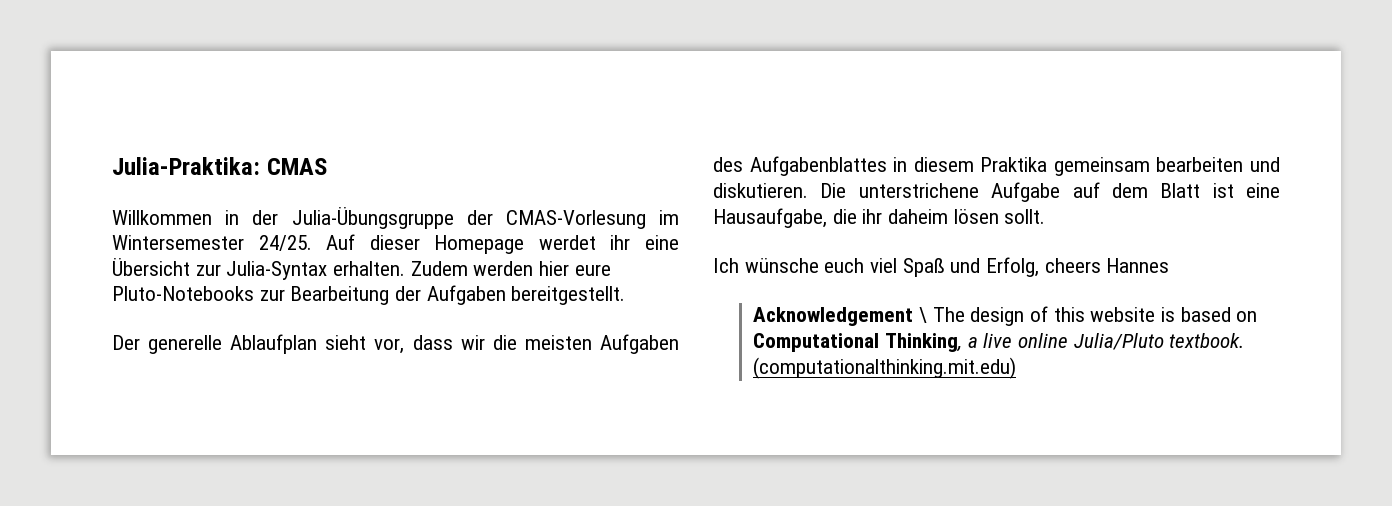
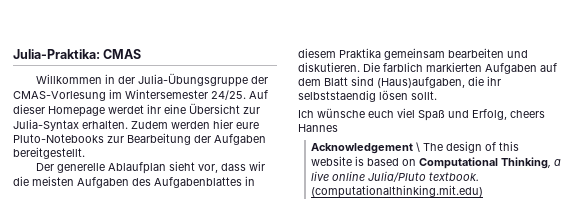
- Die unterstrichene Aufgabe auf dem Blatt ist eine Hausaufgabe, die ihr daheim lösen sollt.
+ Die farblich markierten Aufgaben auf dem Blatt sind (Haus)aufgaben, die ihr selbststaendig lösen sollt.

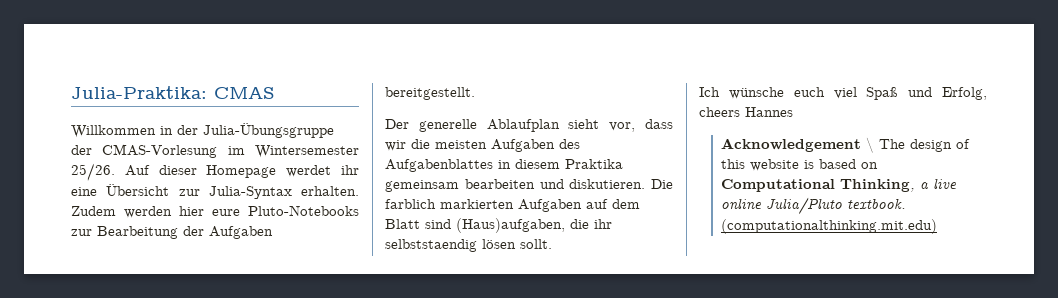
- Willkommen in der Julia-Übungsgruppe der CMAS-Vorlesung im Wintersemester 24/25.
+ Willkommen in der Julia-Übungsgruppe der CMAS-Vorlesung im Wintersemester 25/26.

